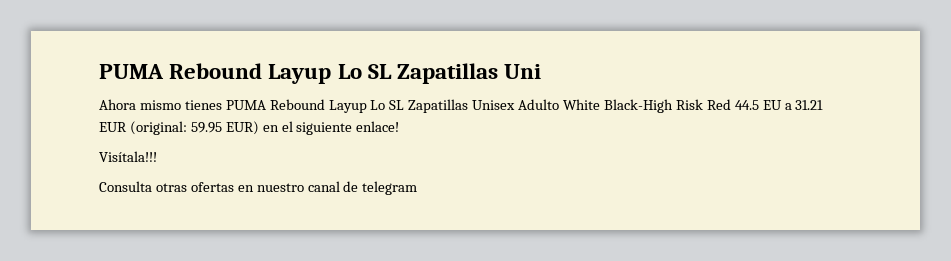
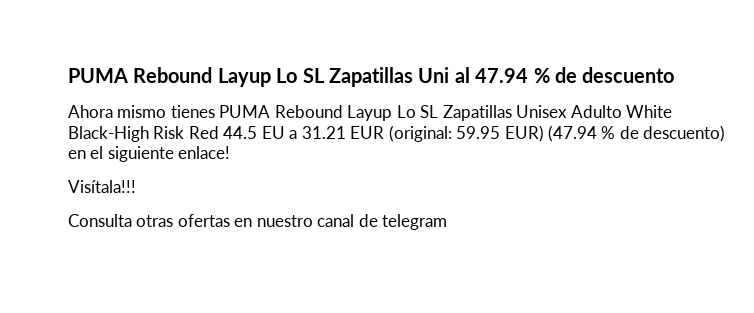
- PUMA Rebound Layup Lo SL Zapatillas Uni
+ PUMA Rebound Layup Lo SL Zapatillas Uni al 47.94 % de descuento
- Ahora mismo tienes PUMA Rebound Layup Lo SL Zapatillas Unisex Adulto White Black-High Risk Red 44.5 EU a 31.21 EUR (original: 59.95 EUR) en el siguiente enlace!
+ Ahora mismo tienes PUMA Rebound Layup Lo SL Zapatillas Unisex Adulto White Black-High Risk Red 44.5 EU a 31.21 EUR (original: 59.95 EUR) (47.94 % de descuento) en el siguiente enlace!

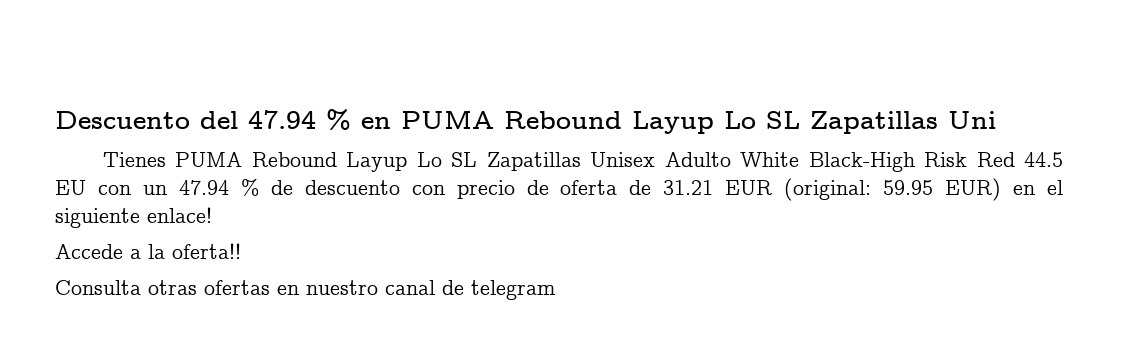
- PUMA Rebound Layup Lo SL Zapatillas Uni al 47.94 % de descuento
- Ahora mismo tienes PUMA Rebound Layup Lo SL Zapatillas Unisex Adulto White Black-High Risk Red 44.5 EU a 31.21 EUR (original: 59.95 EUR) (47.94 % de descuento) en el siguiente enlace!
+ Descuento del 47.94 % en PUMA Rebound Layup Lo SL Zapatillas Uni
+ Tienes PUMA Rebound Layup Lo SL Zapatillas Unisex Adulto White Black-High Risk Red 44.5 EU con un 47.94 % de descuento con precio de oferta de 31.21 EUR (original: 59.95 EUR) en el siguiente enlace!
- Visítala!!!
+ Accede a la oferta!!

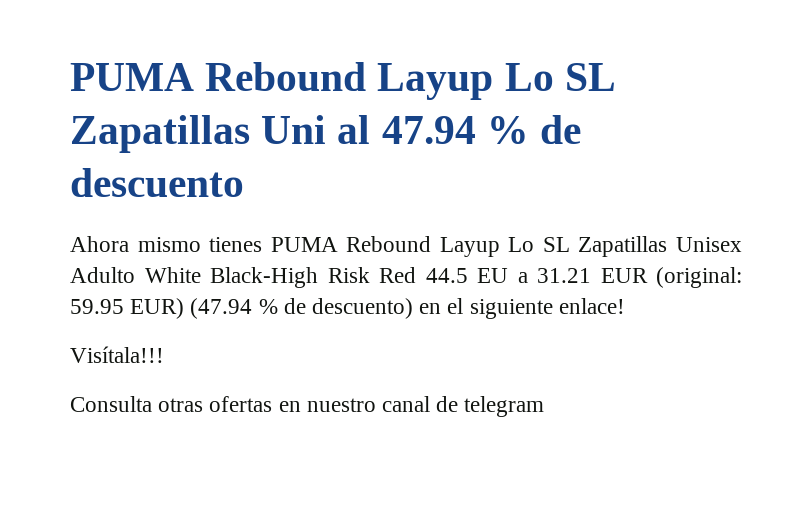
- Descuento del 47.94 % en PUMA Rebound Layup Lo SL Zapatillas Uni
- Tienes PUMA Rebound Layup Lo SL Zapatillas Unisex Adulto White Black-High Risk Red 44.5 EU con un 47.94 % de descuento con precio de oferta de 31.21 EUR (original: 59.95 EUR) en el siguiente enlace!
+ PUMA Rebound Layup Lo SL Zapatillas Uni al 47.94 % de descuento
+ Ahora mismo tienes PUMA Rebound Layup Lo SL Zapatillas Unisex Adulto White Black-High Risk Red 44.5 EU a 31.21 EUR (original: 59.95 EUR) (47.94 % de descuento) en el siguiente enlace!
- Accede a la oferta!!
+ Visítala!!!

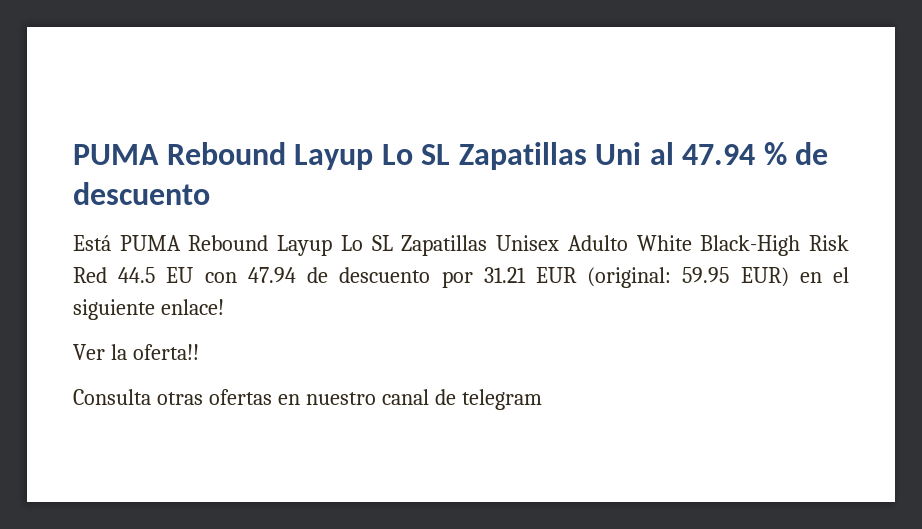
- Ahora mismo tienes PUMA Rebound Layup Lo SL Zapatillas Unisex Adulto White Black-High Risk Red 44.5 EU a 31.21 EUR (original: 59.95 EUR) (47.94 % de descuento) en el siguiente enlace!
+ Está PUMA Rebound Layup Lo SL Zapatillas Unisex Adulto White Black-High Risk Red 44.5 EU con 47.94 de descuento por 31.21 EUR (original: 59.95 EUR) en el siguiente enlace!
- Visítala!!!
+ Ver la oferta!!

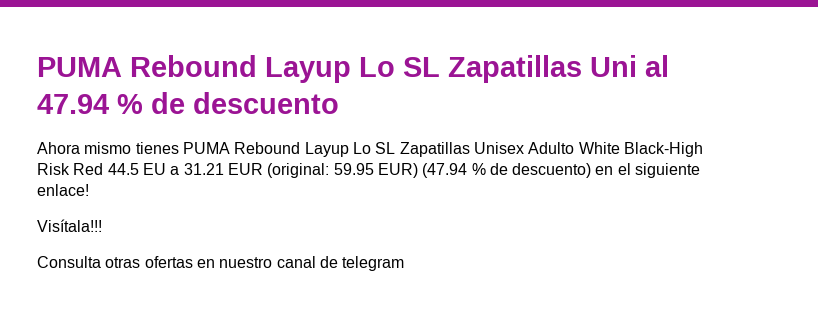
- Está PUMA Rebound Layup Lo SL Zapatillas Unisex Adulto White Black-High Risk Red 44.5 EU con 47.94 de descuento por 31.21 EUR (original: 59.95 EUR) en el siguiente enlace!
+ Ahora mismo tienes PUMA Rebound Layup Lo SL Zapatillas Unisex Adulto White Black-High Risk Red 44.5 EU a 31.21 EUR (original: 59.95 EUR) (47.94 % de descuento) en el siguiente enlace!
- Ver la oferta!!
+ Visítala!!!

